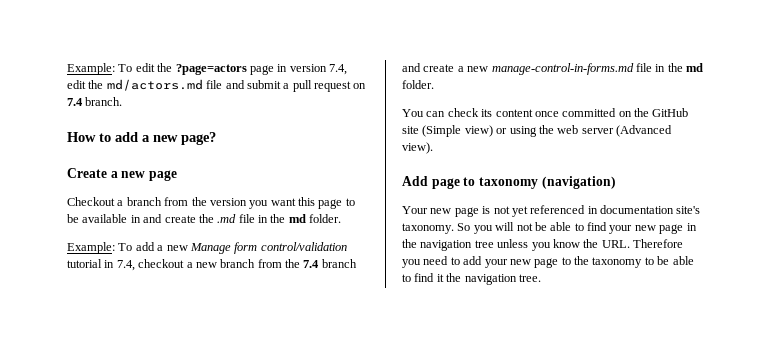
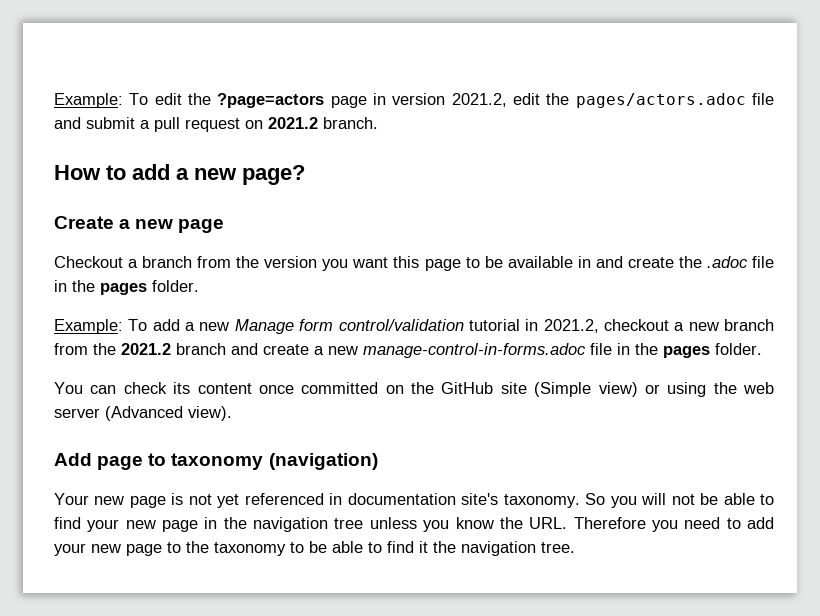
- Example: To edit the ?page=actors page in version 7.4, edit the md/actors.md file and submit a pull request on 7.4 branch.
+ Example: To edit the ?page=actors page in version 2021.2, edit the pages/actors.adoc file and submit a pull request on 2021.2 branch.
- Checkout a branch from the version you want this page to be available in and create the .md file in the md folder.
+ Checkout a branch from the version you want this page to be available in and create the .adoc file in the pages folder.
- Example: To add a new Manage form control/validation tutorial in 7.4, checkout a new branch from the 7.4 branch and create a new manage-control-in-forms.md file in the md folder.
+ Example: To add a new Manage form control/validation tutorial in 2021.2, checkout a new branch from the 2021.2 branch and create a new manage-control-in-forms.adoc file in the pages folder.

